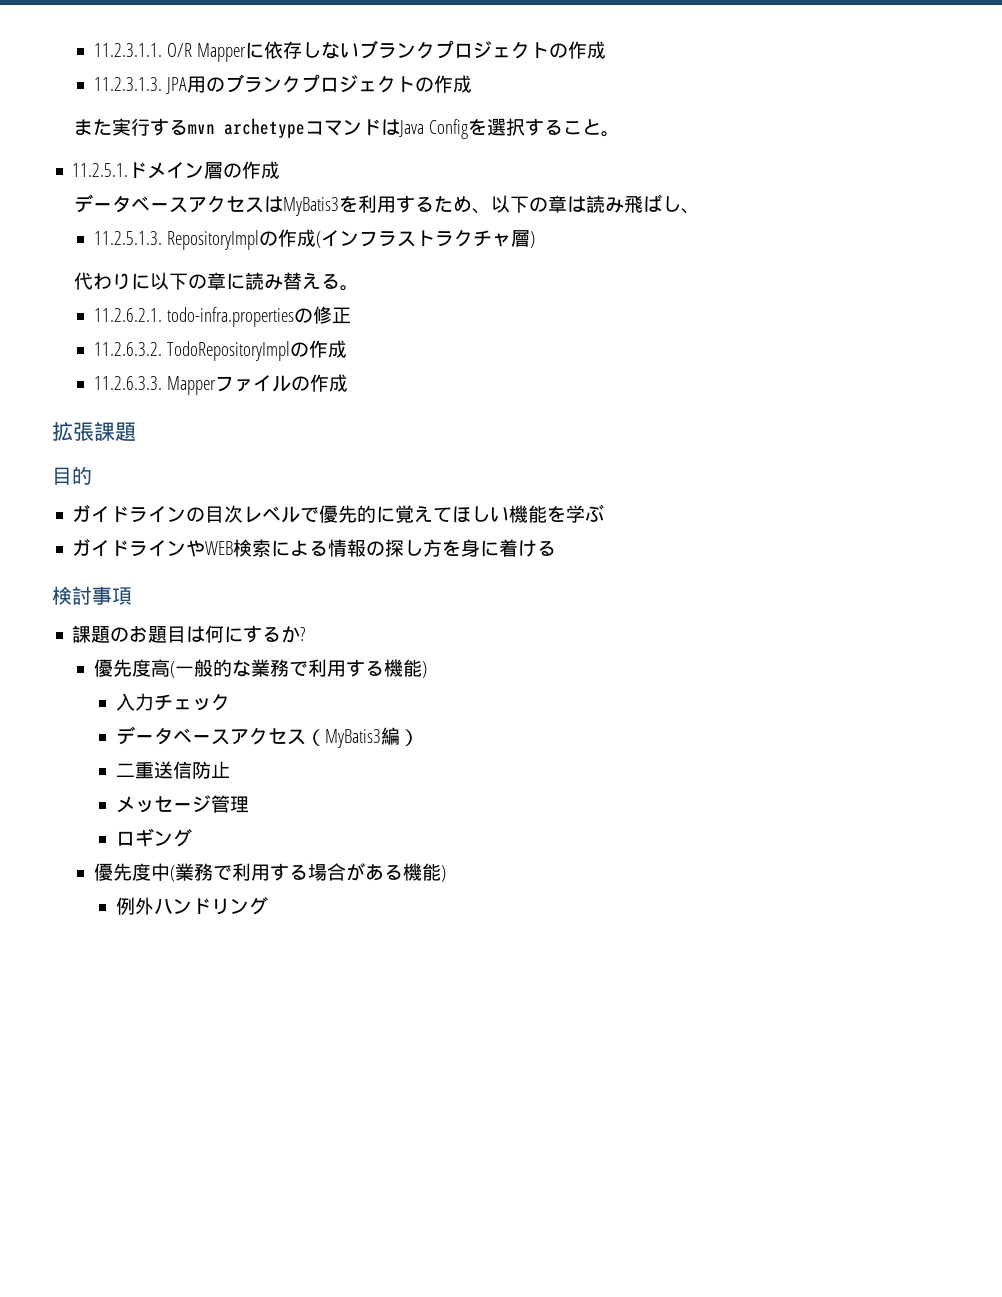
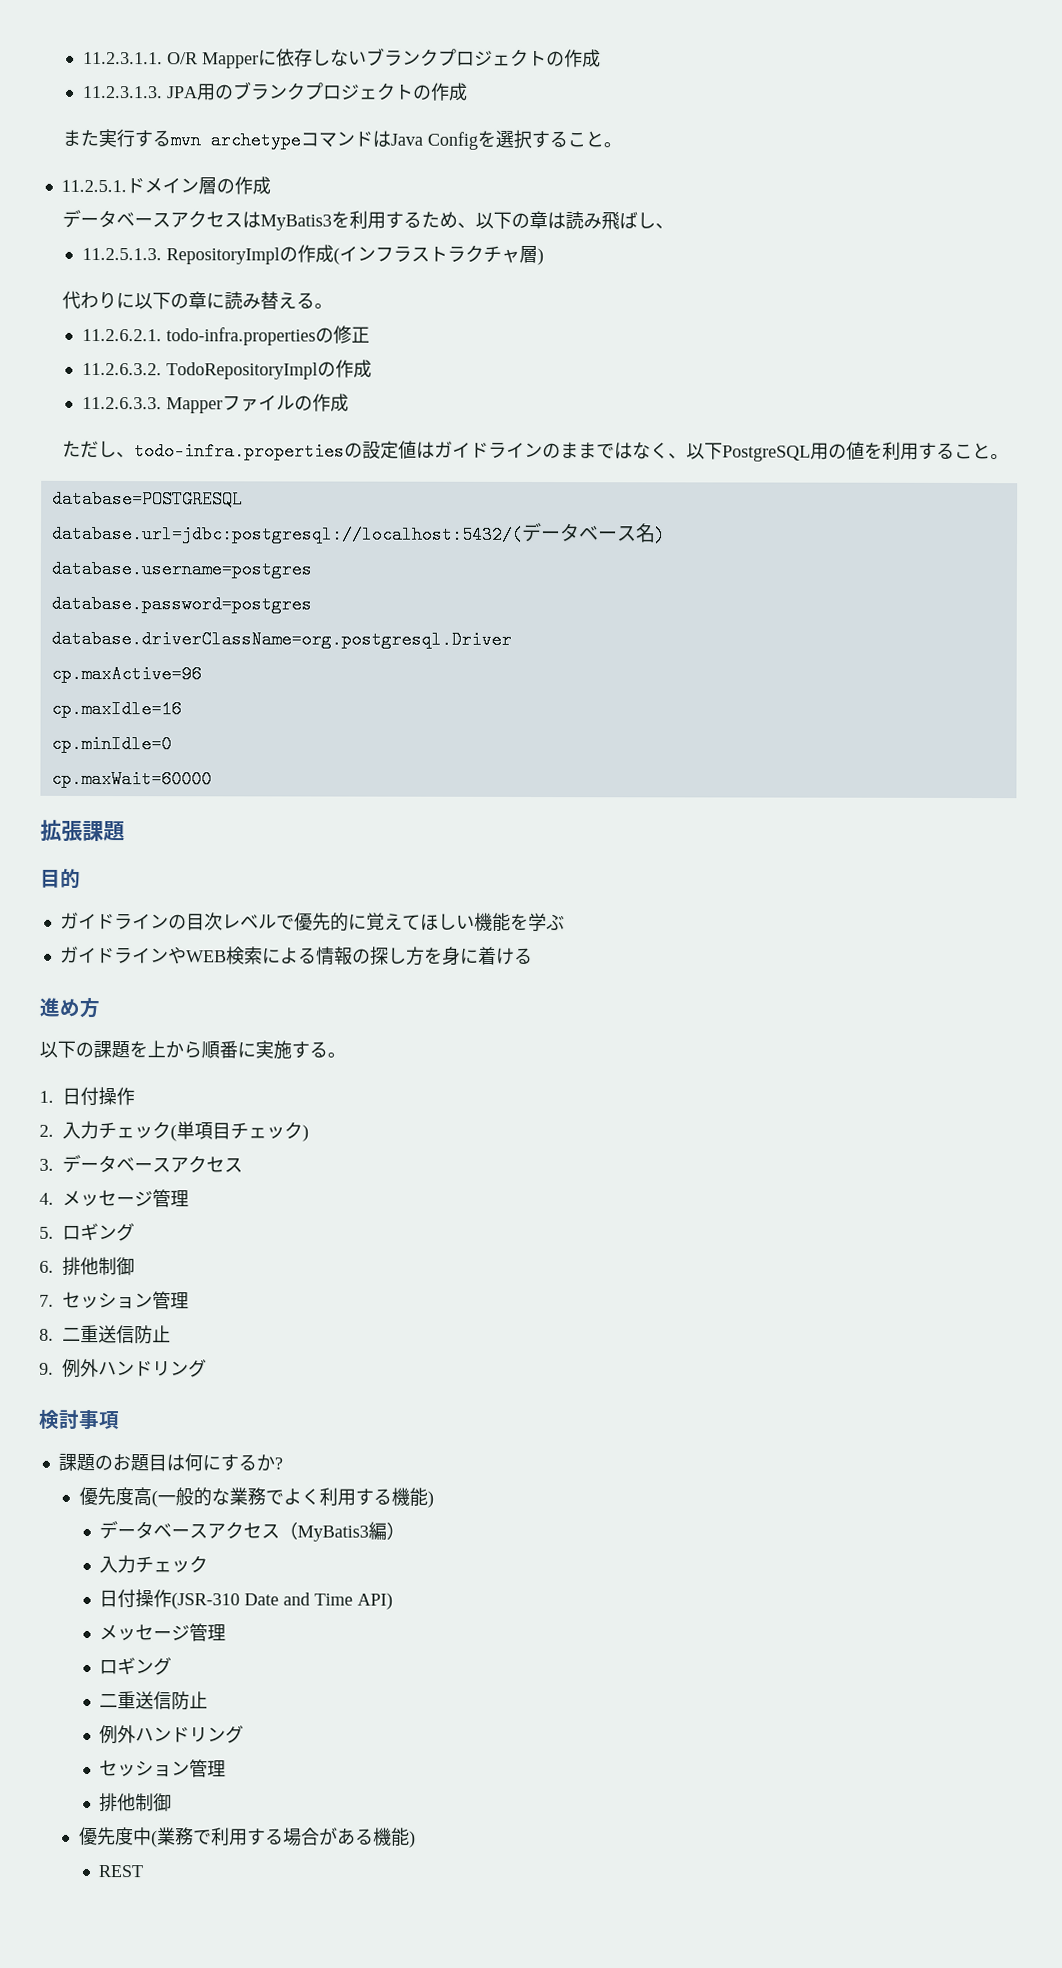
+ ただし、todo-infra.propertiesの設定値はガイドラインのままではなく、以下PostgreSQL用の値を利用すること。
+ database=POSTGRESQL
+ database.url=jdbc:postgresql://localhost:5432/(データベース名)
+ database.username=postgres
+ database.password=postgres
+ database.driverClassName=org.postgresql.Driver
+ cp.maxActive=96
+ cp.maxIdle=16
+ cp.minIdle=0
+ cp.maxWait=60000
+ 進め方
+ 以下の課題を上から順番に実施する。
+ 1.日付操作
+ 2.入力チェック(単項目チェック)
+ 3.データベースアクセス
+ 4.メッセージ管理
+ 5.ロギング
+ 6.排他制御
+ 7.セッション管理
+ 8.二重送信防止
+ 9.例外ハンドリング
- 優先度高(一般的な業務で利用する機能)
+ 優先度高(一般的な業務でよく利用する機能)
- 入力チェック
  データベースアクセス（MyBatis3編）
- 二重送信防止
+ 入力チェック
+ 日付操作(JSR-310 Date and Time API)
  メッセージ管理
  ロギング
+ 二重送信防止
+ 例外ハンドリング
+ セッション管理
+ 排他制御
- 例外ハンドリング
+ REST

